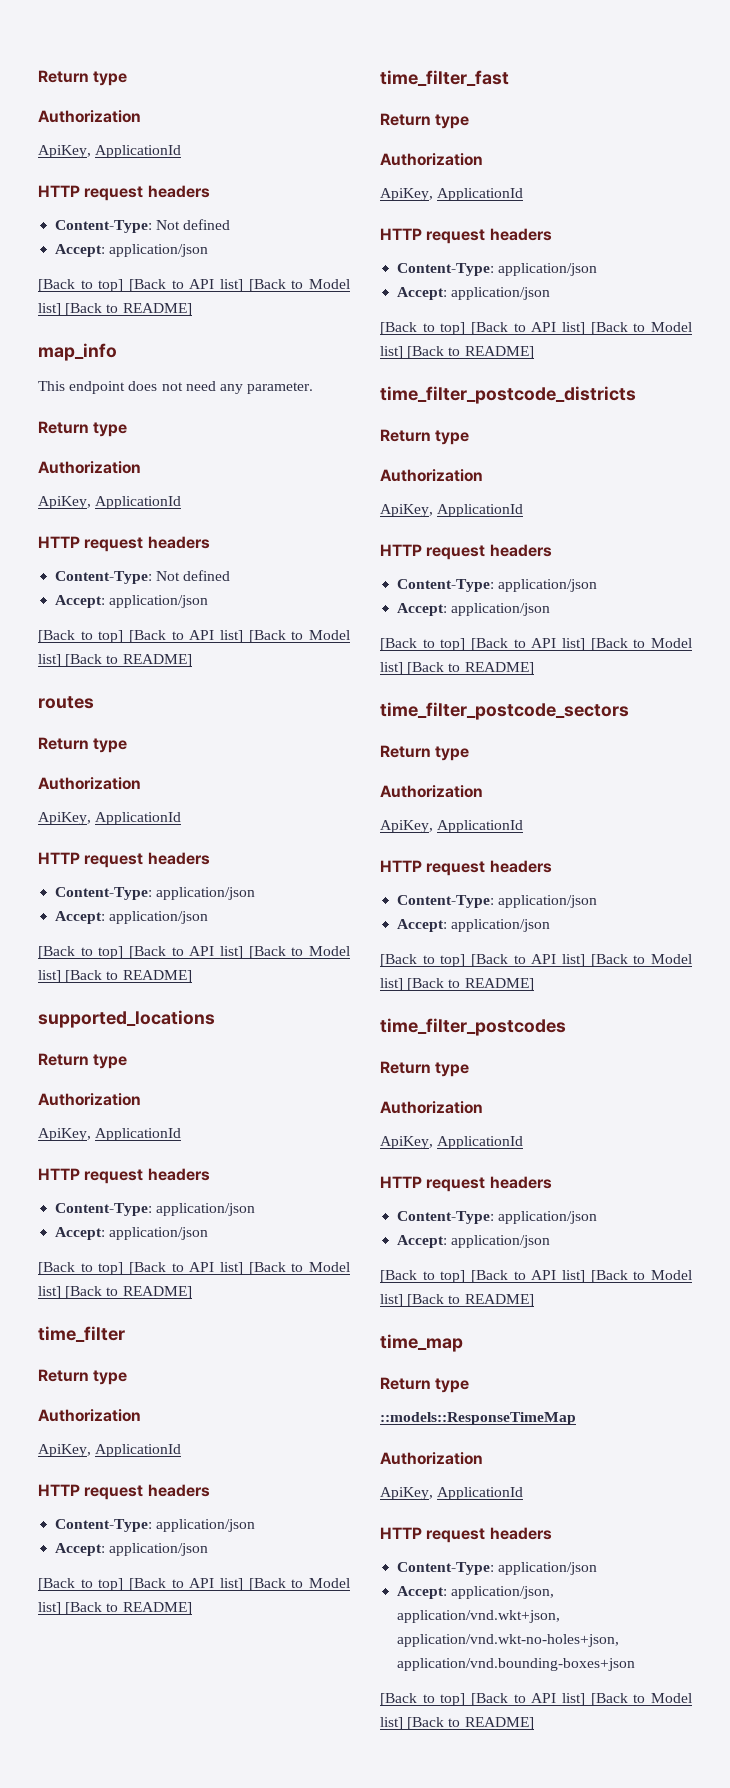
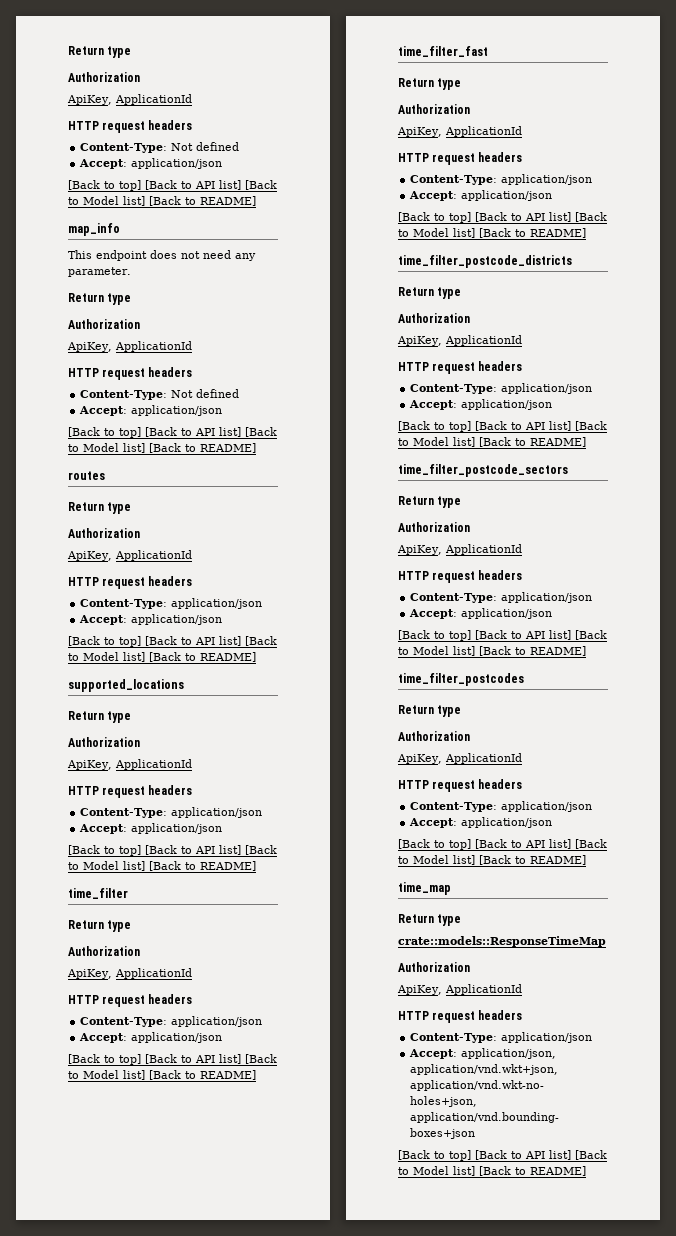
- ::models::ResponseTimeMap
+ crate::models::ResponseTimeMap

